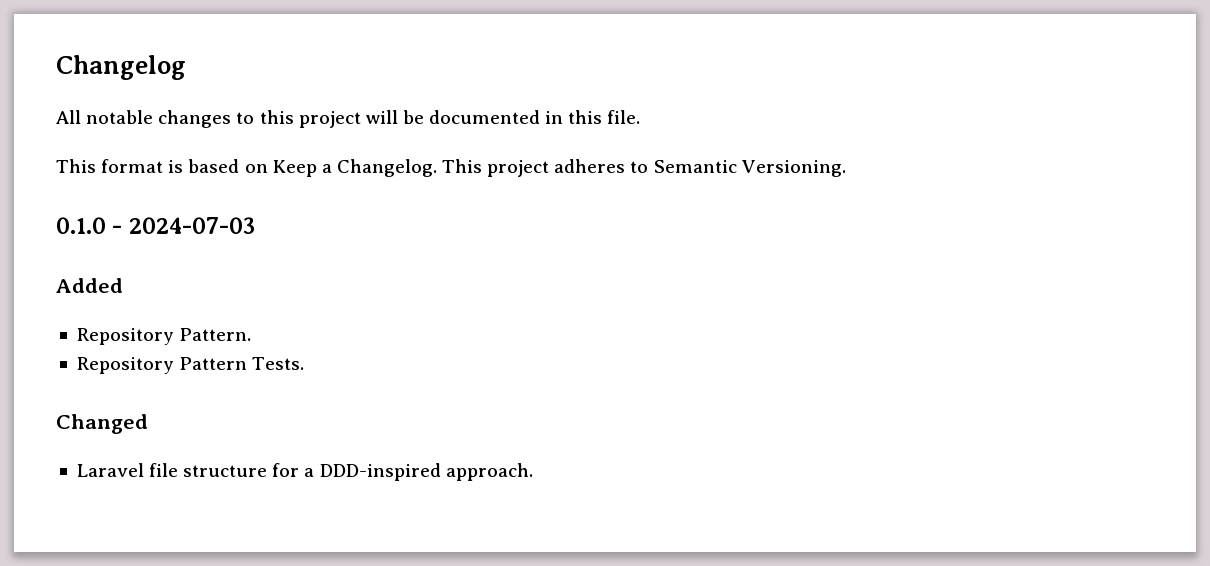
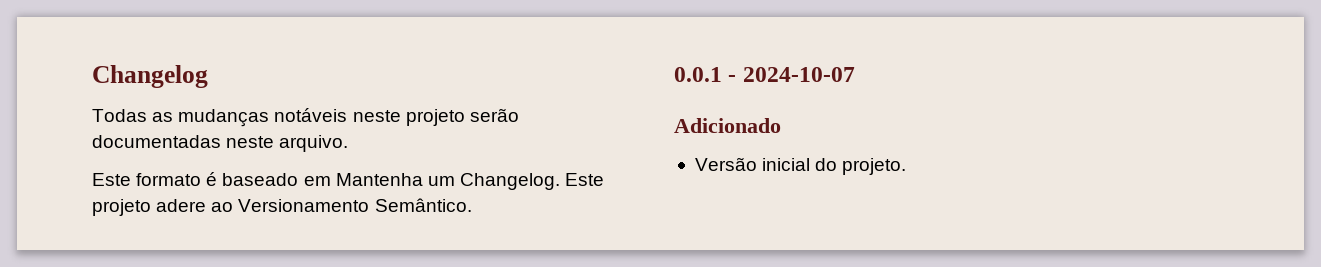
- All notable changes to this project will be documented in this file.
- This format is based on Keep a Changelog. This project adheres to Semantic Versioning.
- 0.1.0 - 2024-07-03
- Added
- Repository Pattern.
- Repository Pattern Tests.
- Changed
- Laravel file structure for a DDD-inspired approach.
+ Todas as mudanças notáveis neste projeto serão documentadas neste arquivo.
+ Este formato é baseado em Mantenha um Changelog. Este projeto adere ao Versionamento Semântico.
+ 0.0.1 - 2024-10-07
+ Adicionado
+ Versão inicial do projeto.

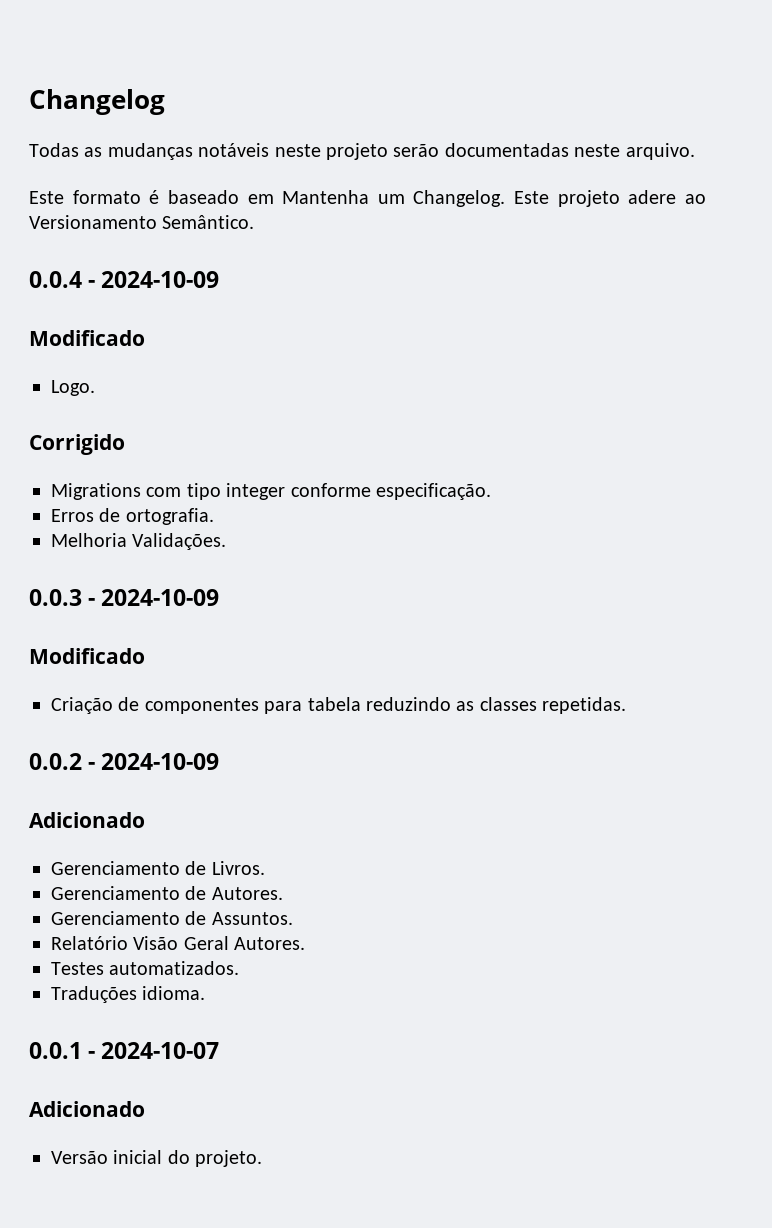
+ 0.0.4 - 2024-10-09
+ Modificado
+ Logo.
+ Corrigido
+ Migrations com tipo integer conforme especificação.
+ Erros de ortografia.
+ Melhoria Validações.
+ 0.0.3 - 2024-10-09
+ Modificado
+ Criação de componentes para tabela reduzindo as classes repetidas.
+ 0.0.2 - 2024-10-09
+ Adicionado
+ Gerenciamento de Livros.
+ Gerenciamento de Autores.
+ Gerenciamento de Assuntos.
+ Relatório Visão Geral Autores.
+ Testes automatizados.
+ Traduções idioma.

